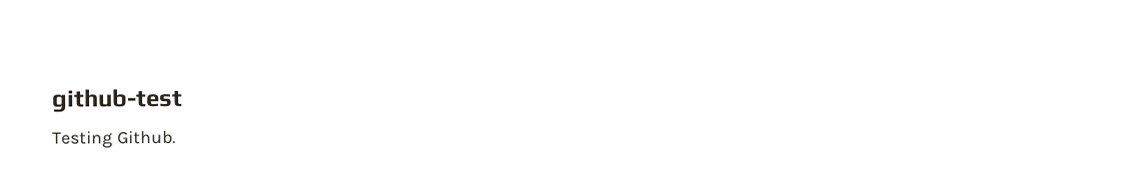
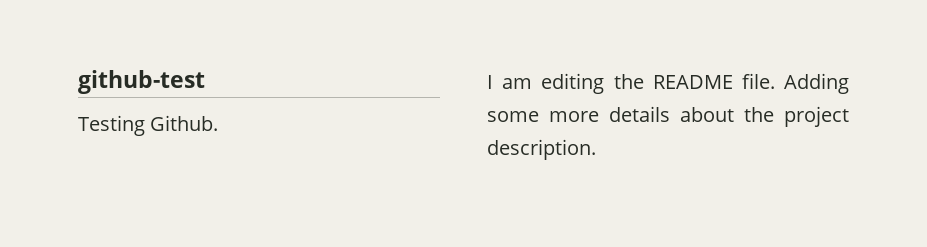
+ I am editing the README file. Adding some more details about the project description.

